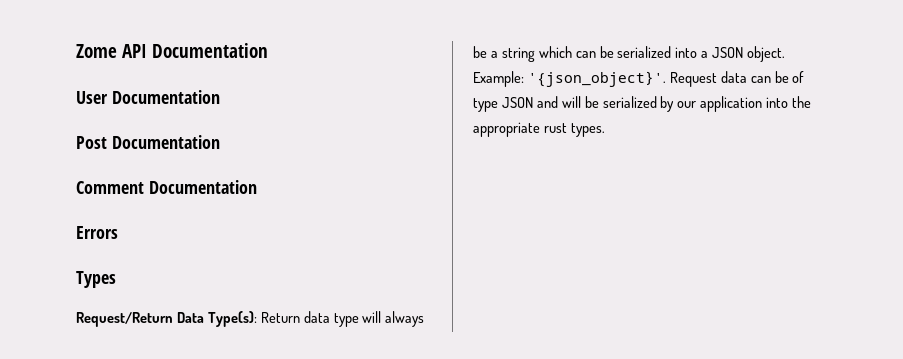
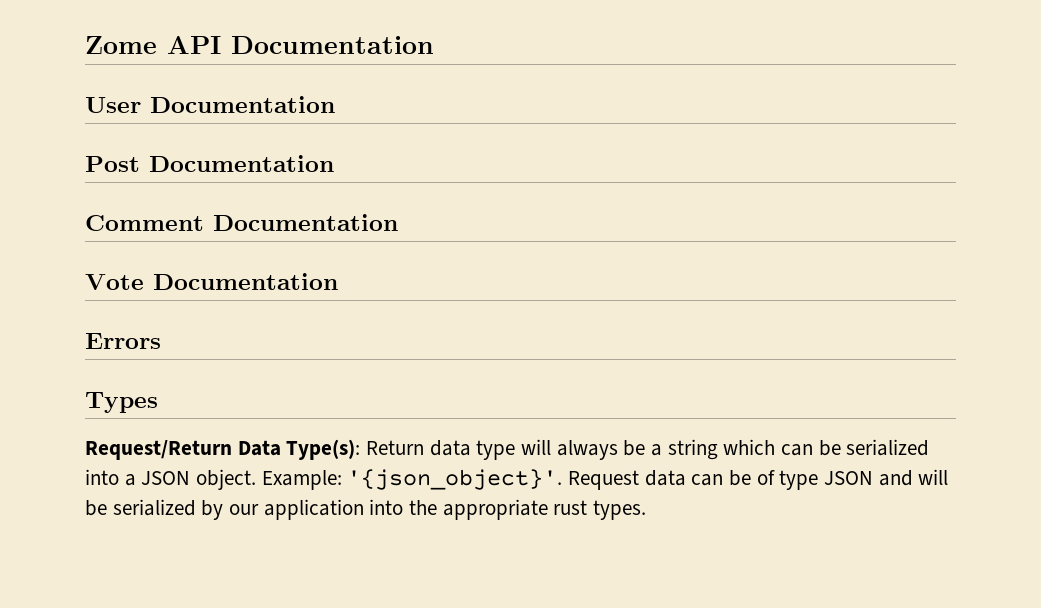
+ Vote Documentation

